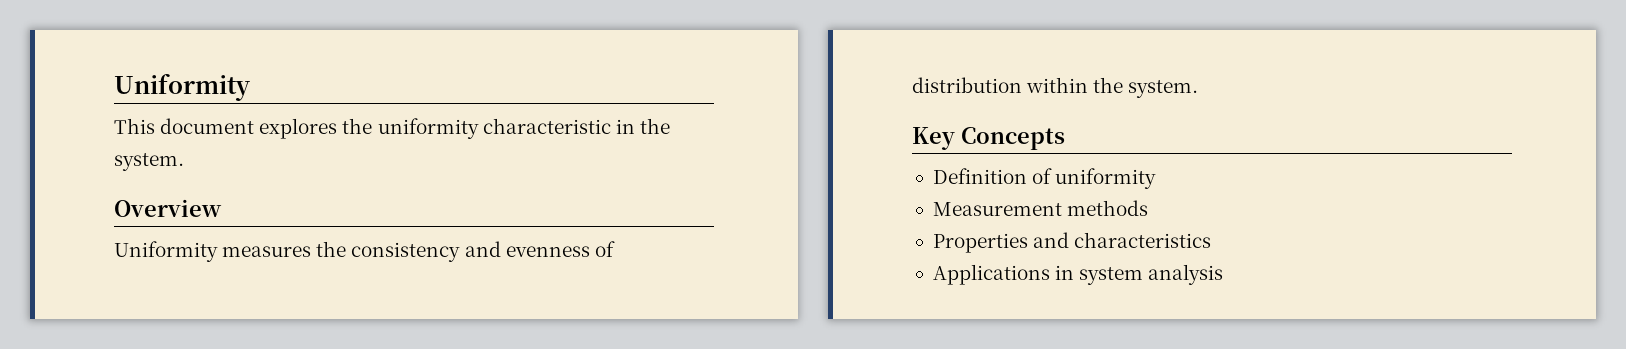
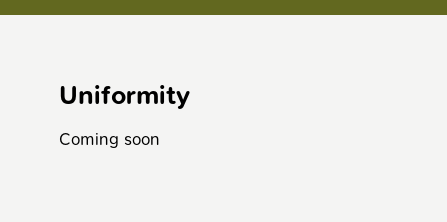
- This document explores the uniformity characteristic in the system.
- Overview
- Uniformity measures the consistency and evenness of distribution within the system.
- Key Concepts
- Definition of uniformity
- Measurement methods
- Properties and characteristics
- Applications in system analysis
+ Coming soon

